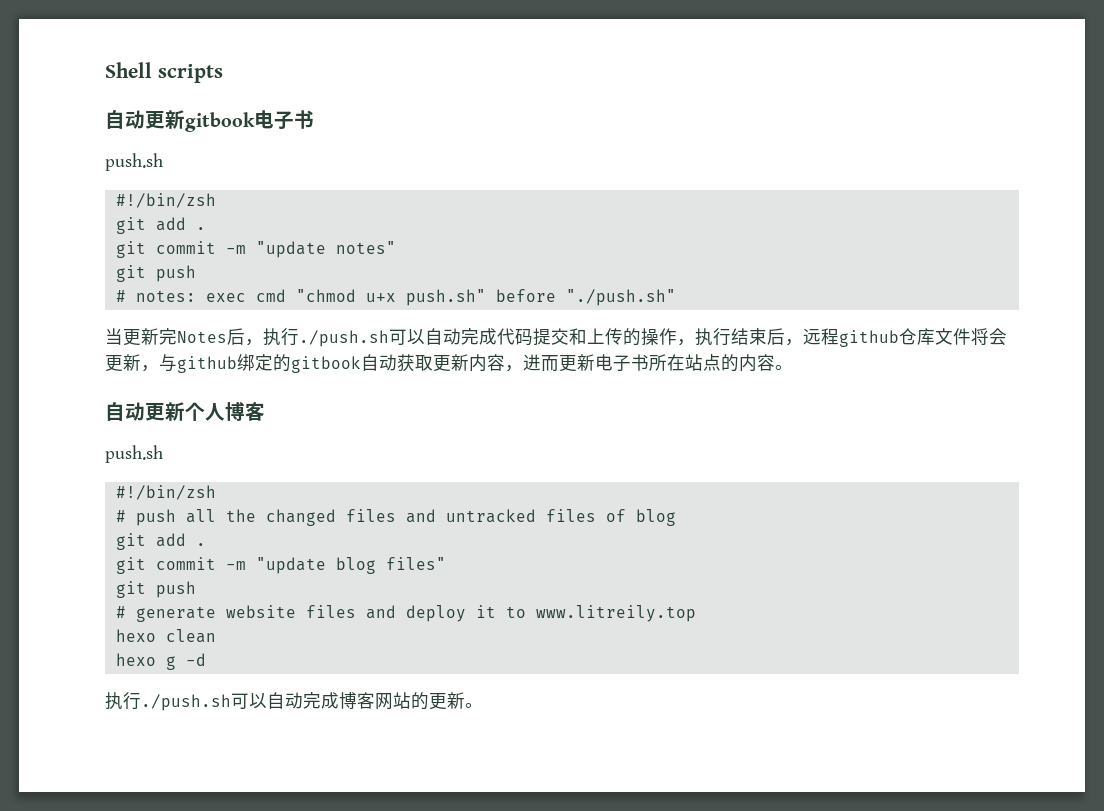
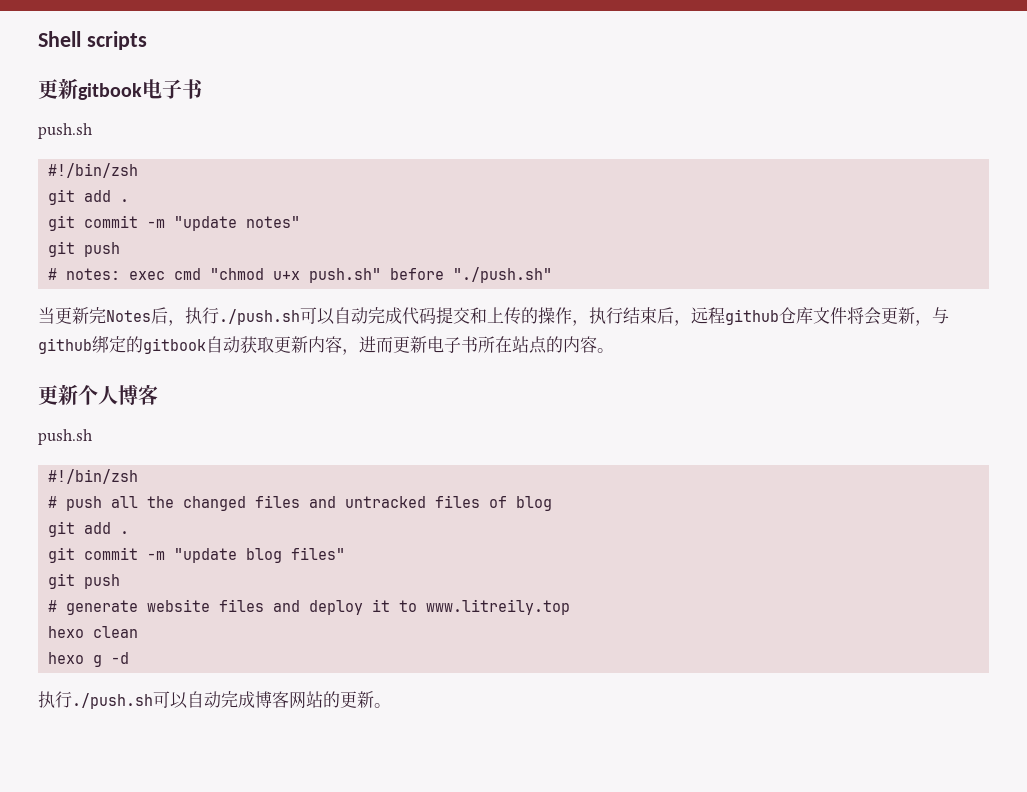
- 自动更新gitbook电子书
+ 更新gitbook电子书
- 自动更新个人博客
+ 更新个人博客

